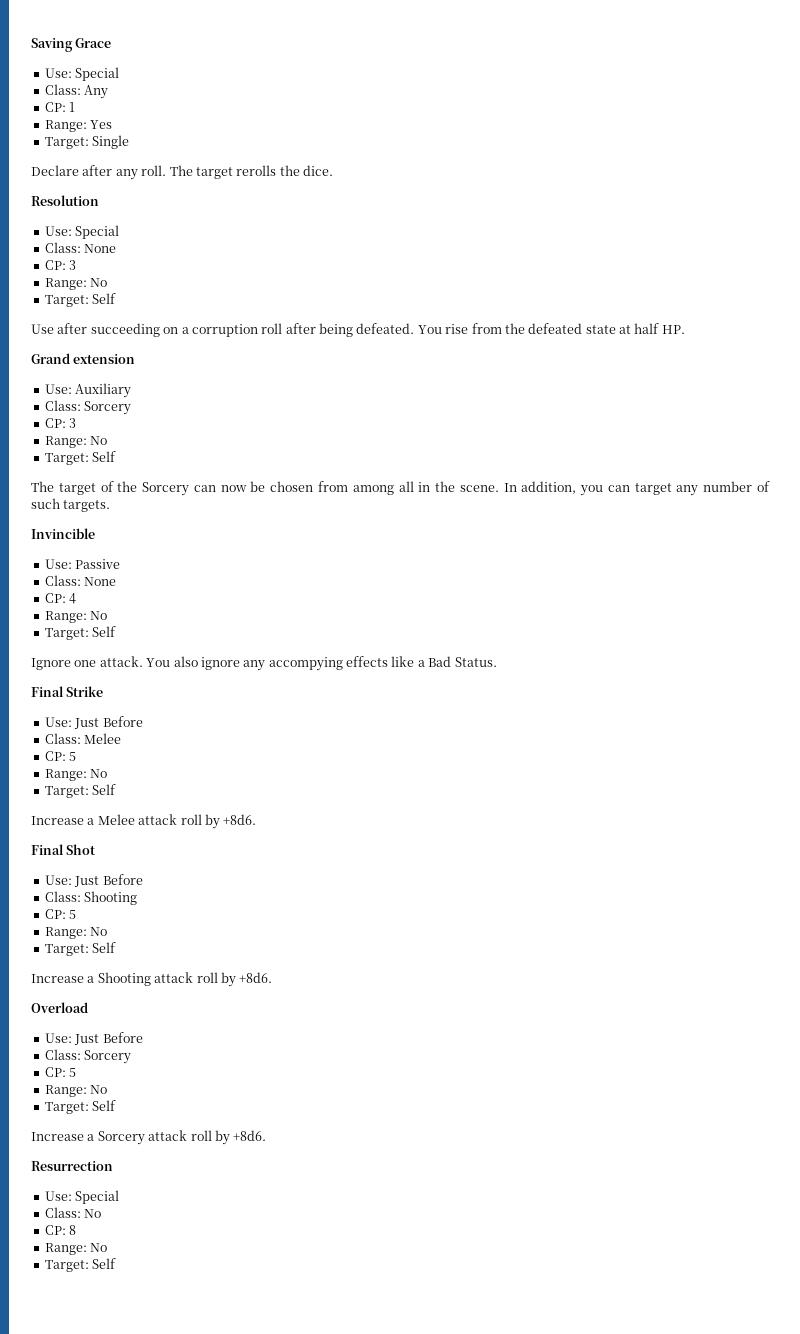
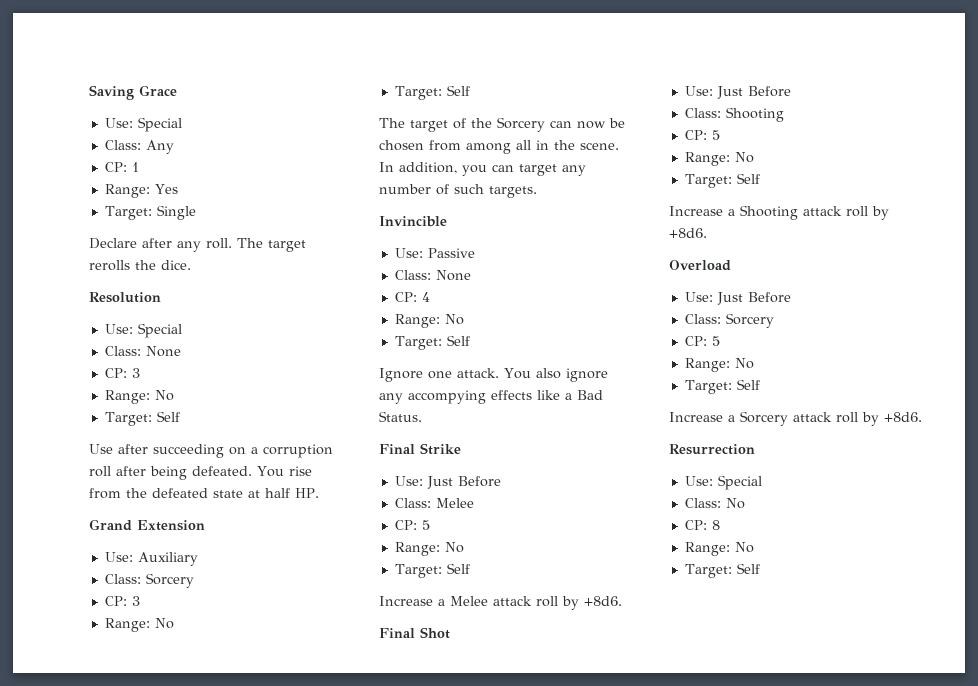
- Grand extension
+ Grand Extension

